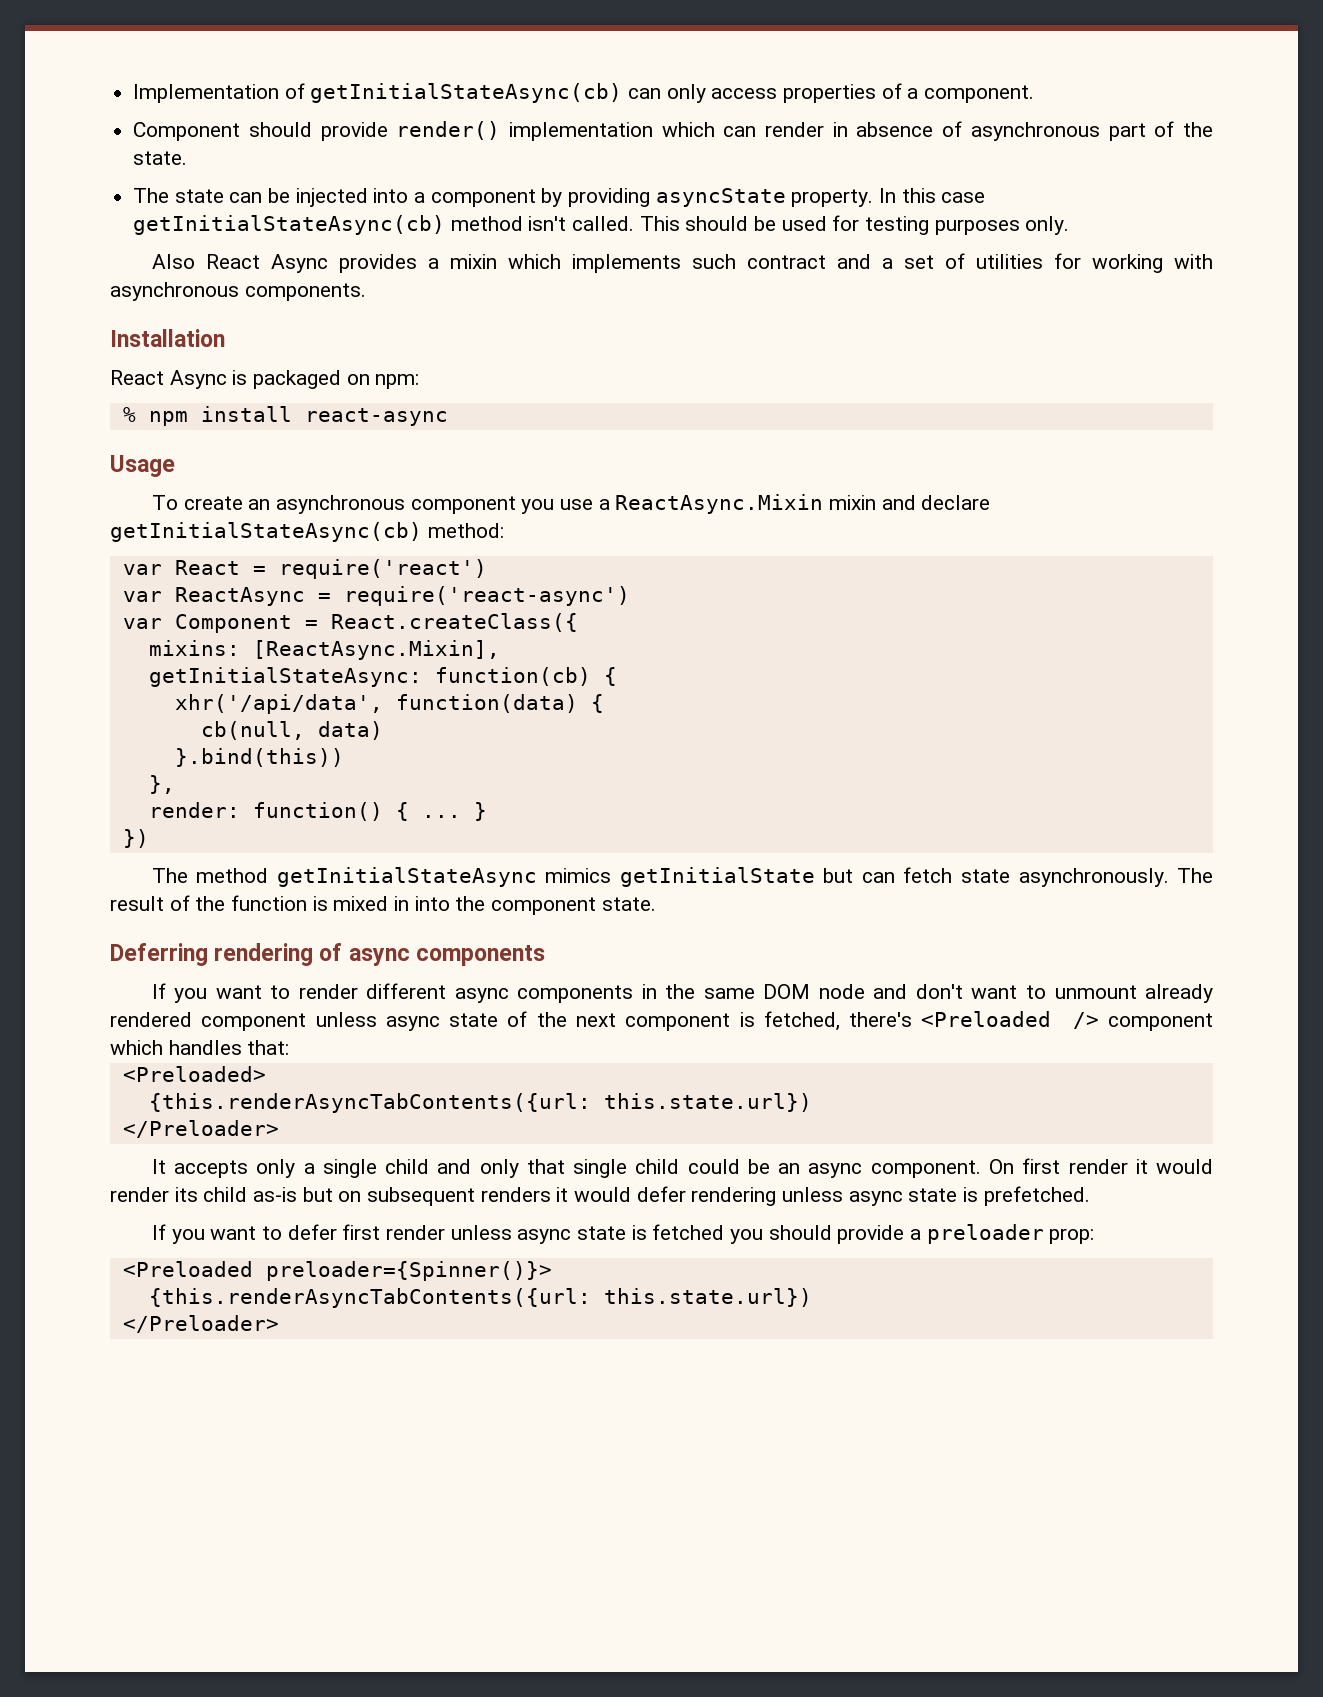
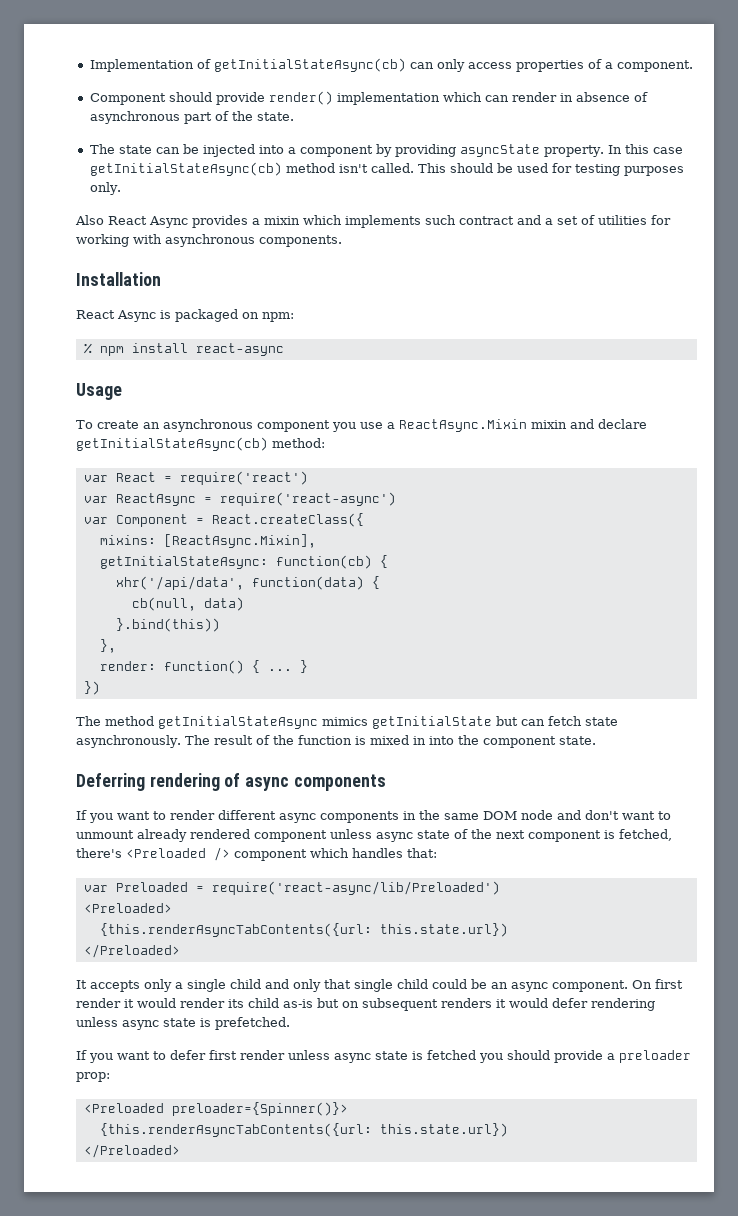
+ var Preloaded = require('react-async/lib/Preloaded')
  <Preloaded>
  {this.renderAsyncTabContents({url: this.state.url})
- </Preloader>
+ </Preloaded>
  <Preloaded preloader={Spinner()}>
  {this.renderAsyncTabContents({url: this.state.url})
- </Preloader>
+ </Preloaded>

